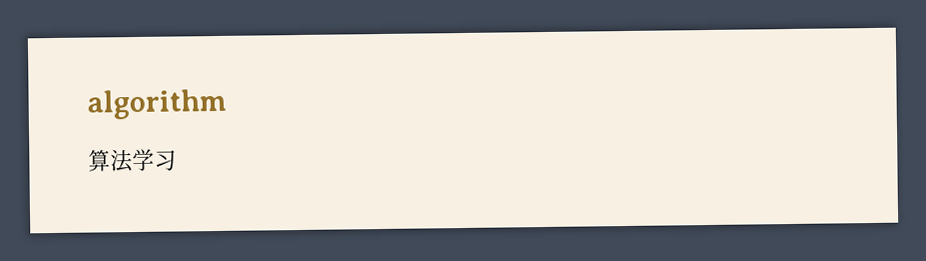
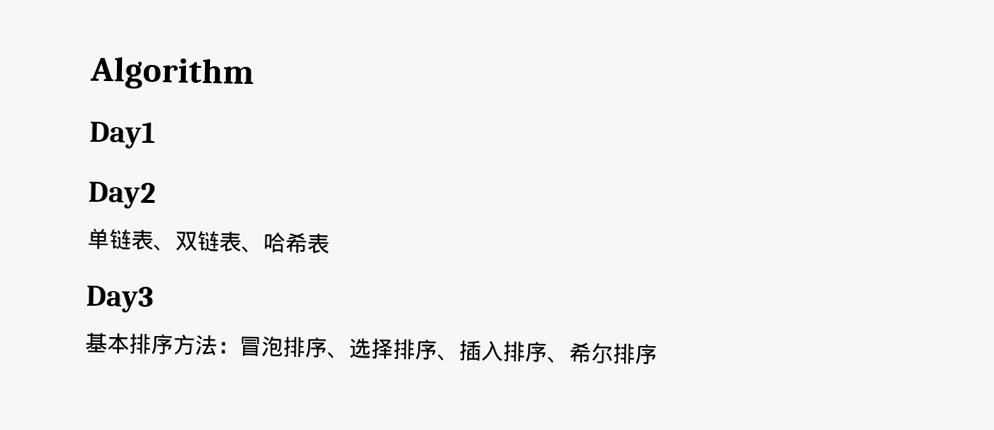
- algorithm
- 算法学习
+ Algorithm
+ Day1
+ Day2
+ 单链表、双链表、哈希表
+ Day3
+ 基本排序方法：冒泡排序、选择排序、插入排序、希尔排序

